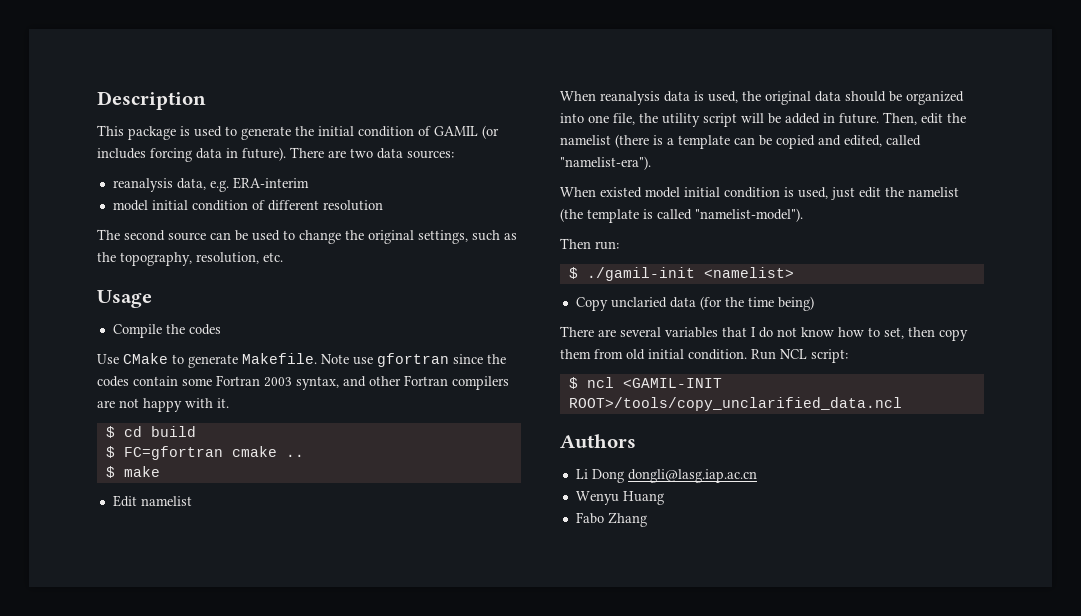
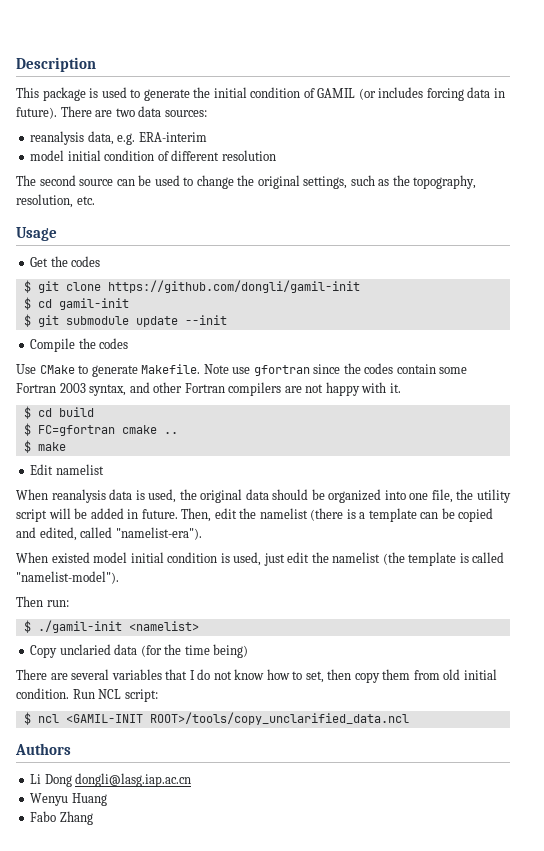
+ Get the codes
+ $ git clone https://github.com/dongli/gamil-init
+ $ cd gamil-init
+ $ git submodule update --init

